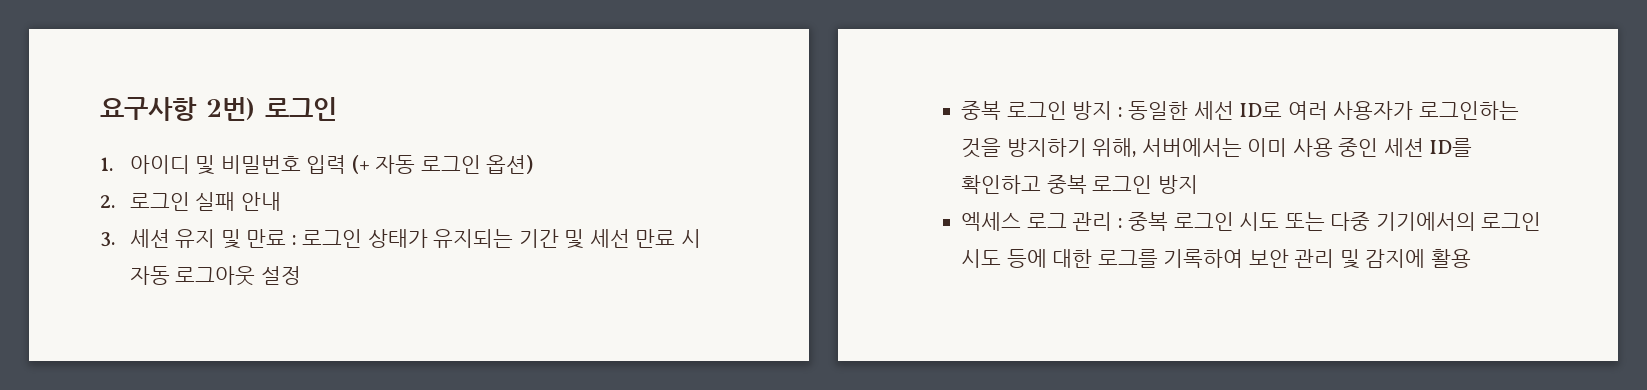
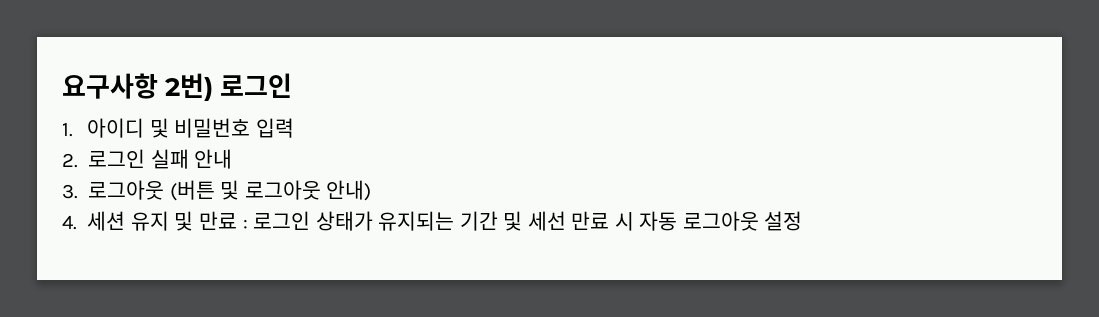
- 1. 아이디 및 비밀번호 입력 (+ 자동 로그인 옵션)
+ 1. 아이디 및 비밀번호 입력
- 3. 세션 유지 및 만료 : 로그인 상태가 유지되는 기간 및 세선 만료 시 자동 로그아웃 설정
+ 3. 로그아웃 (버튼 및 로그아웃 안내)
+ 4. 세션 유지 및 만료 : 로그인 상태가 유지되는 기간 및 세선 만료 시 자동 로그아웃 설정
- 중복 로그인 방지 : 동일한 세선 ID로 여러 사용자가 로그인하는 것을 방지하기 위해, 서버에서는 이미 사용 중인 세션 ID를 확인하고 중복 로그인 방지
- 엑세스 로그 관리 : 중복 로그인 시도 또는 다중 기기에서의 로그인 시도 등에 대한 로그를 기록하여 보안 관리 및 감지에 활용

